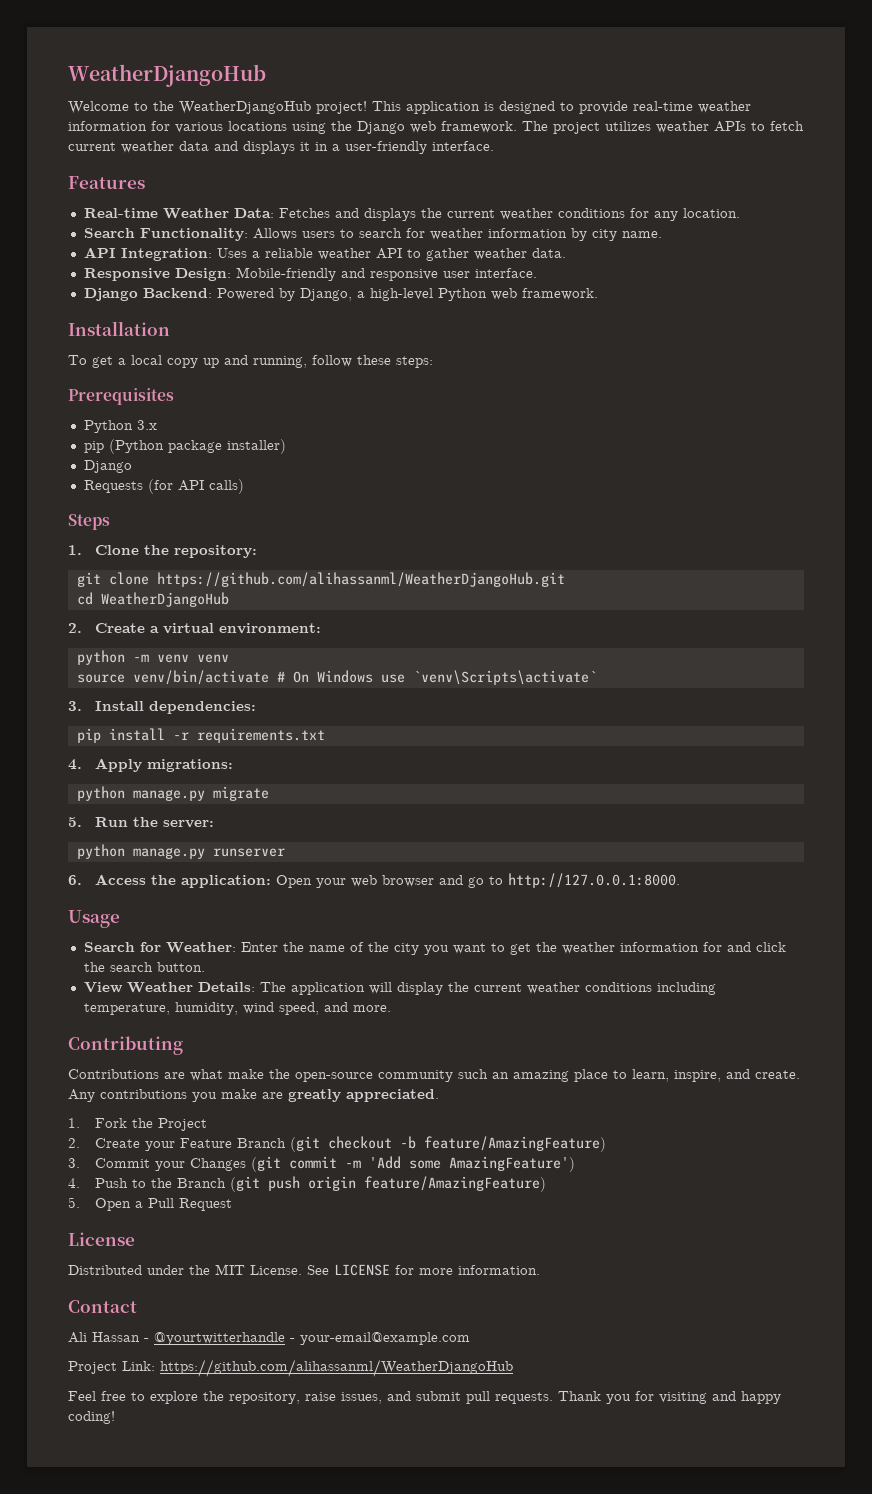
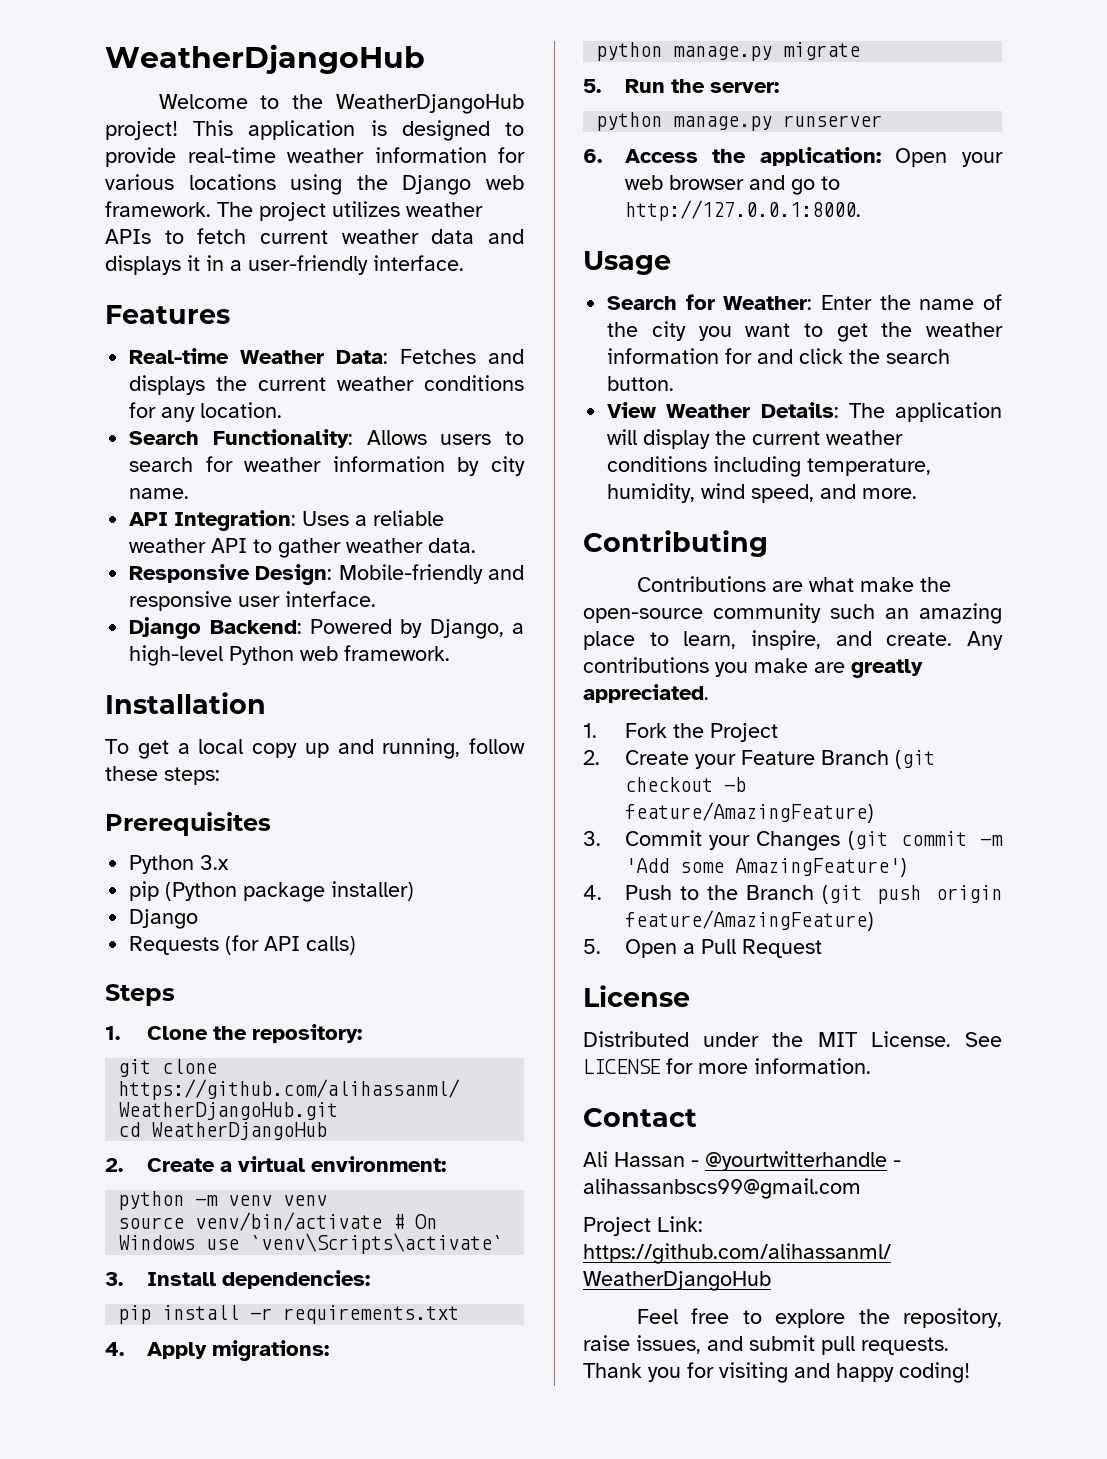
- Ali Hassan - @yourtwitterhandle - your-email@example.com
+ Ali Hassan - @yourtwitterhandle - alihassanbscs99@gmail.com

